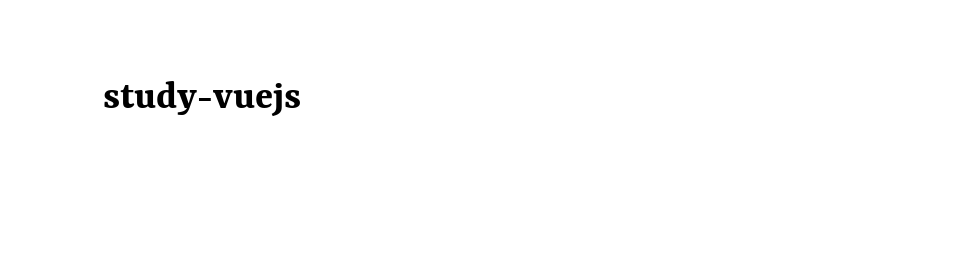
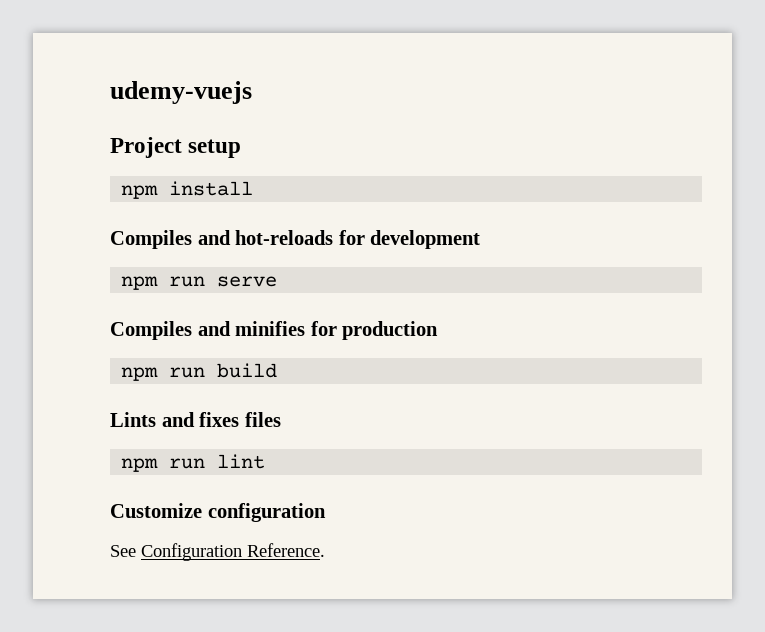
- study-vuejs
+ udemy-vuejs
+ Project setup
+ npm install
+ Compiles and hot-reloads for development
+ npm run serve
+ Compiles and minifies for production
+ npm run build
+ Lints and fixes files
+ npm run lint
+ Customize configuration
+ See Configuration Reference.

